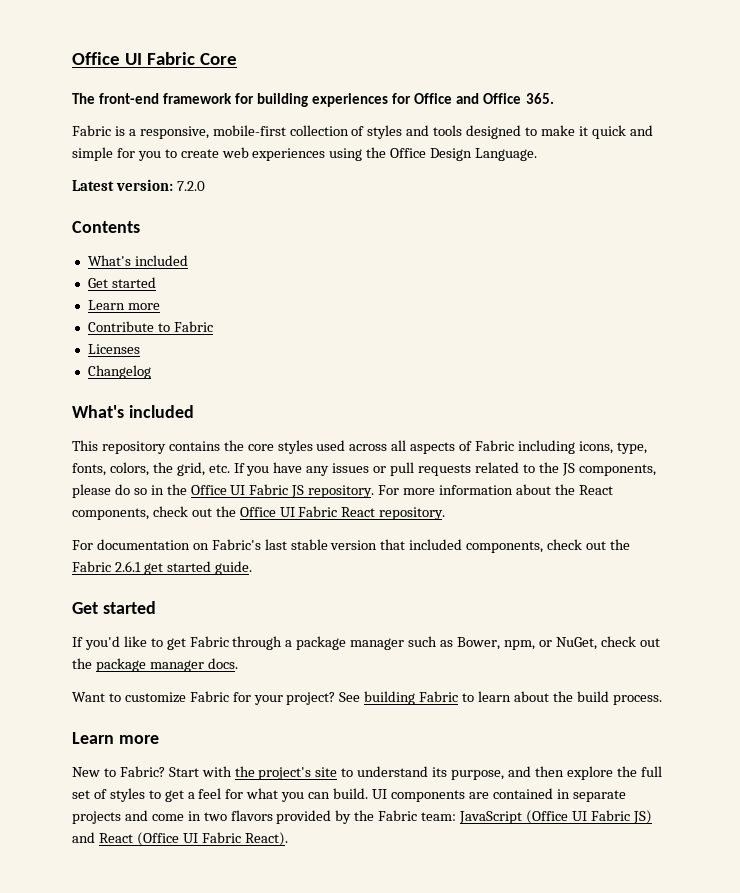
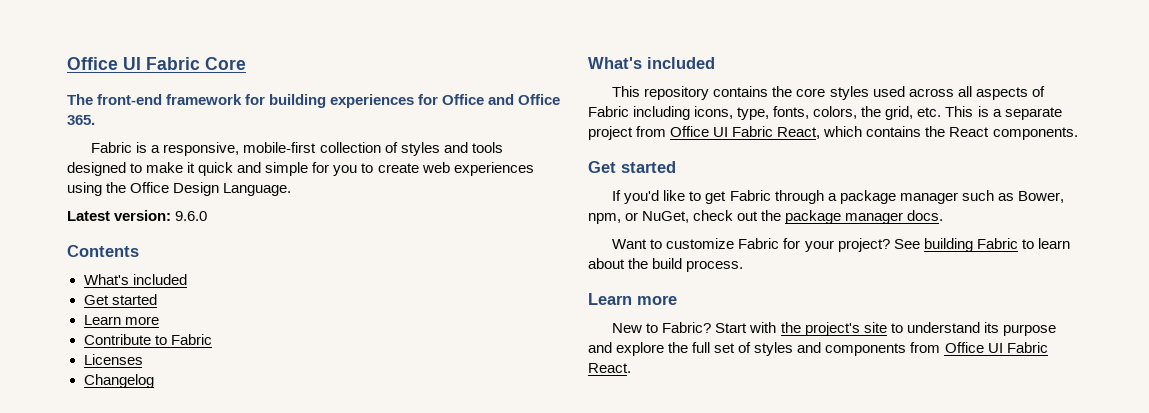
- Latest version: 7.2.0
+ Latest version: 9.6.0
- This repository contains the core styles used across all aspects of Fabric including icons, type, fonts, colors, the grid, etc. If you have any issues or pull requests related to the JS components, please do so in the Office UI Fabric JS repository. For more information about the React components, check out the Office UI Fabric React repository.
- For documentation on Fabric's last stable version that included components, check out the Fabric 2.6.1 get started guide.
+ This repository contains the core styles used across all aspects of Fabric including icons, type, fonts, colors, the grid, etc. This is a separate project from Office UI Fabric React, which contains the React components.
- Start with the project's site to understand its purpose, and then explore the full set of styles to get a feel for what you can build. UI components are contained in separate projects and come in two flavors provided by the Fabric team: JavaScript (Office UI Fabric JS) and React (Office UI Fabric React).
+ Start with the project's site to understand its purpose and explore the full set of styles and components from Office UI Fabric React.

